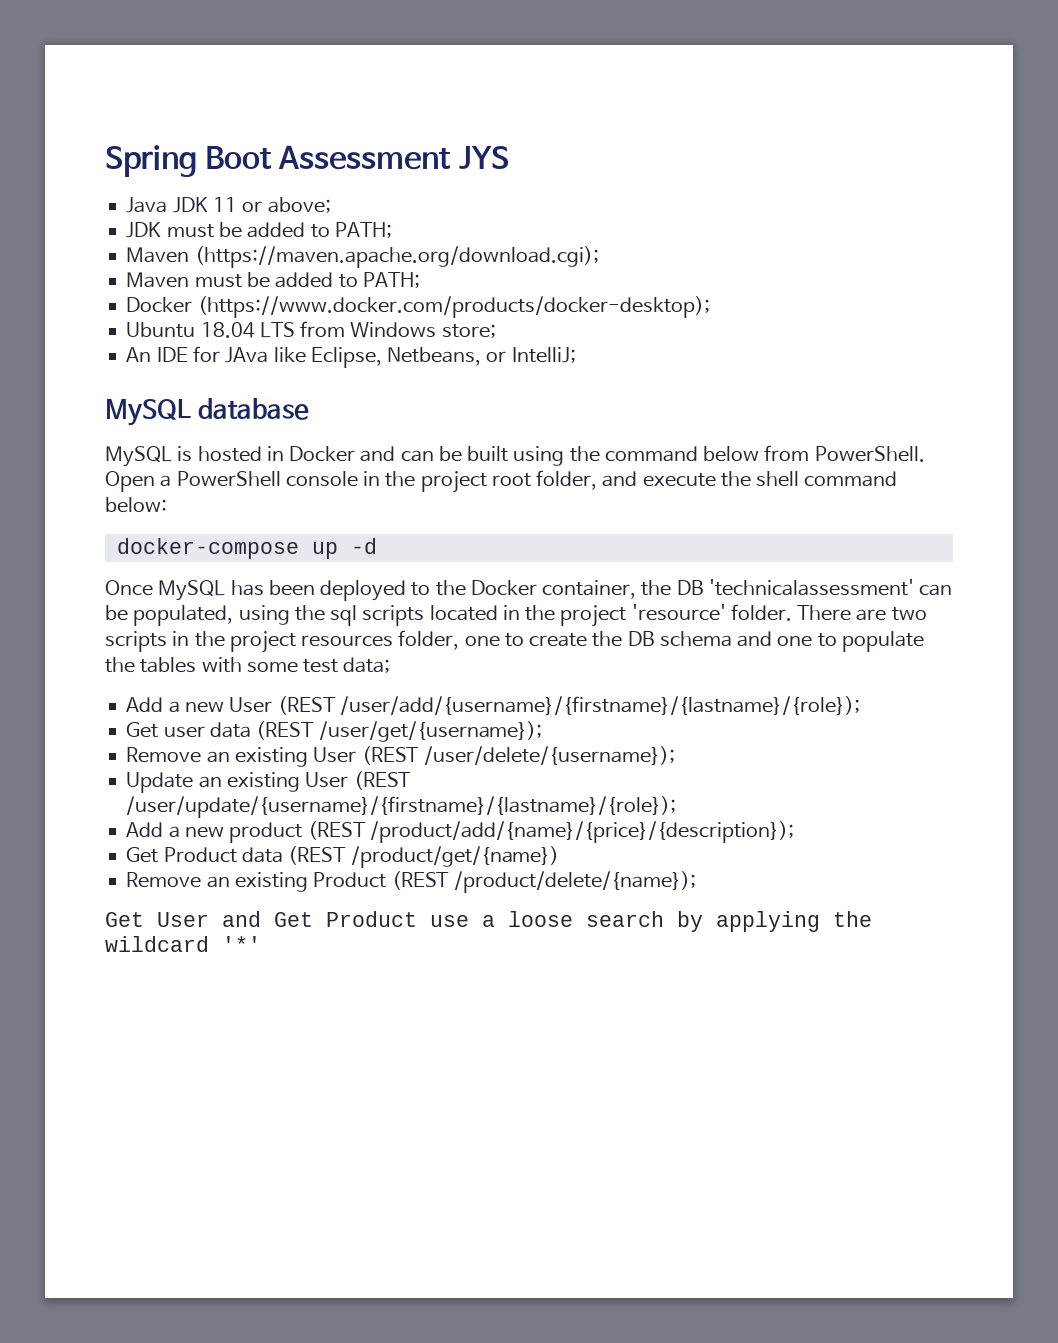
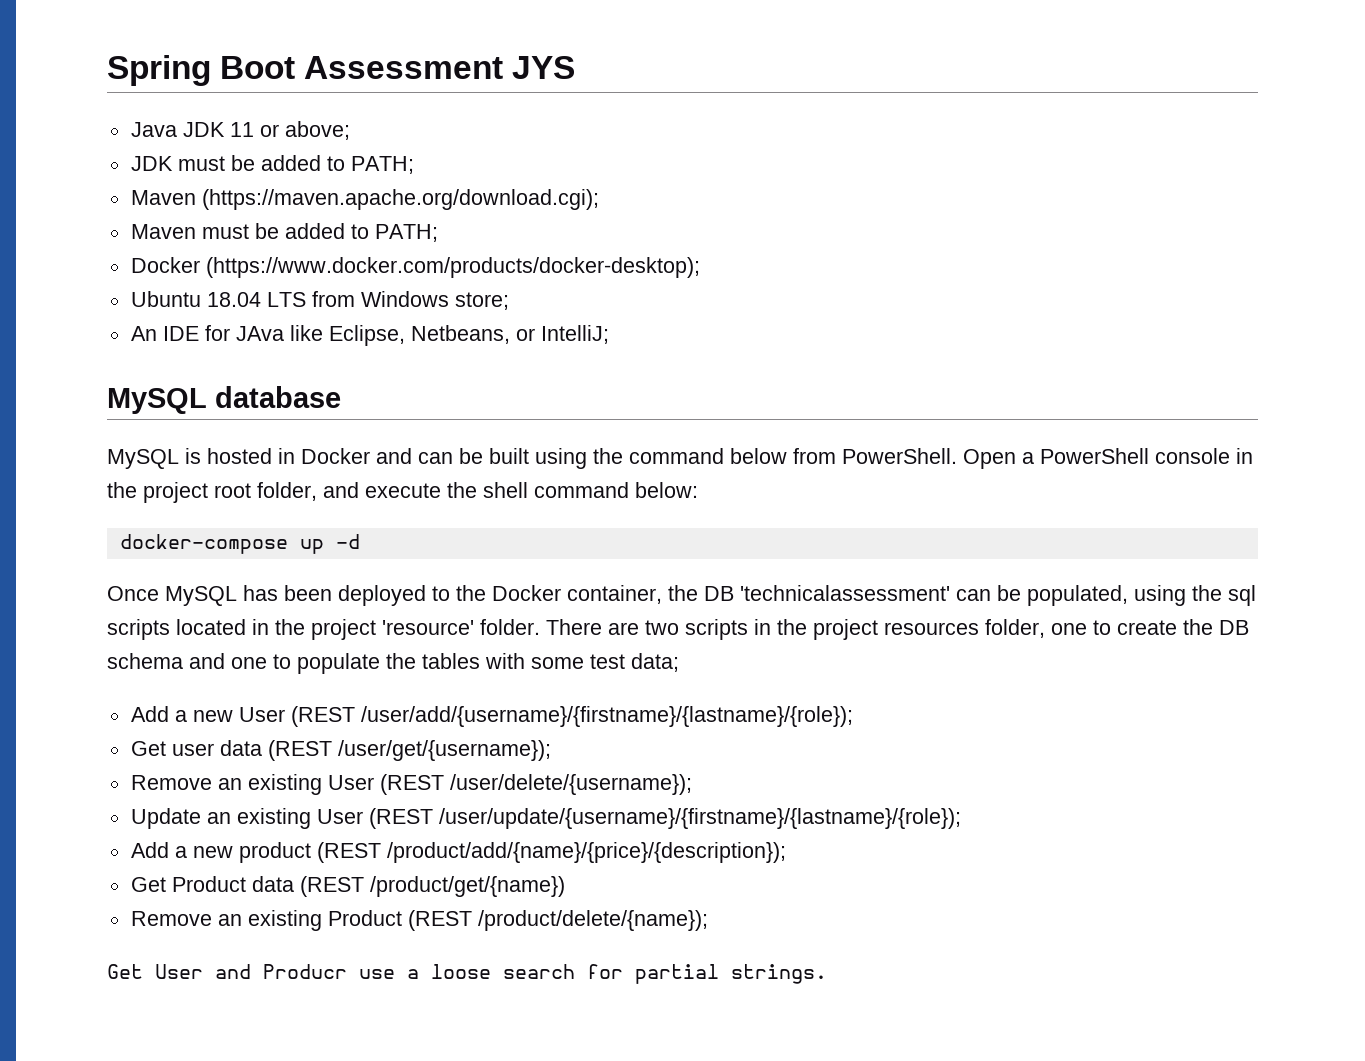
- Get User and Get Product use a loose search by applying the wildcard '*'
+ Get User and Producr use a loose search for partial strings.

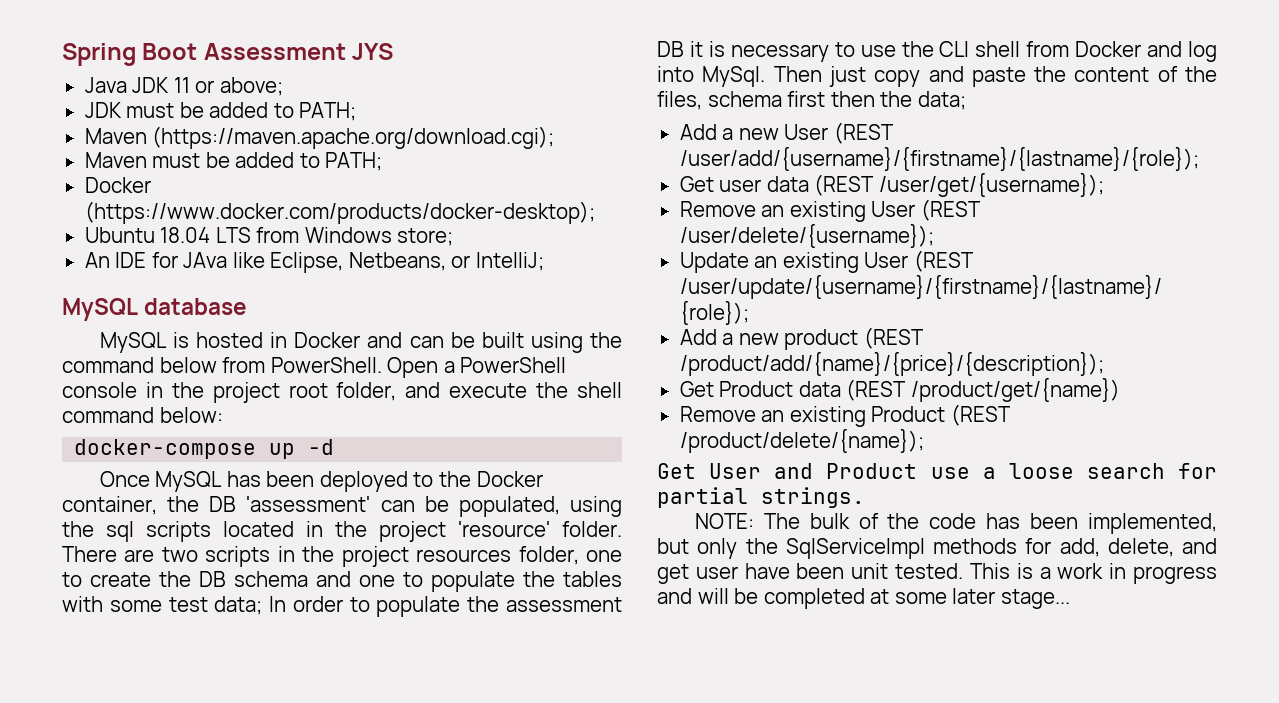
- Once MySQL has been deployed to the Docker container, the DB 'technicalassessment' can be populated, using the sql scripts located in the project 'resource' folder.
+ Once MySQL has been deployed to the Docker container, the DB 'assessment' can be populated, using the sql scripts located in the project 'resource' folder.
- There are two scripts in the project resources folder, one to create the DB schema and one to populate the tables with some test data;
+ There are two scripts in the project resources folder, one to create the DB schema and one to populate the tables with some test data; In order to populate the assessment DB it is necessary to use the CLI shell from Docker and log into MySql. Then just copy and paste the content of the files, schema first then the data;
- Get User and Producr use a loose search for partial strings.
+ Get User and Product use a loose search for partial strings.
+ NOTE: The bulk of the code has been implemented, but only the SqlServiceImpl methods for add, delete, and get user have been unit tested. This is a work in progress and will be completed at some later stage...

